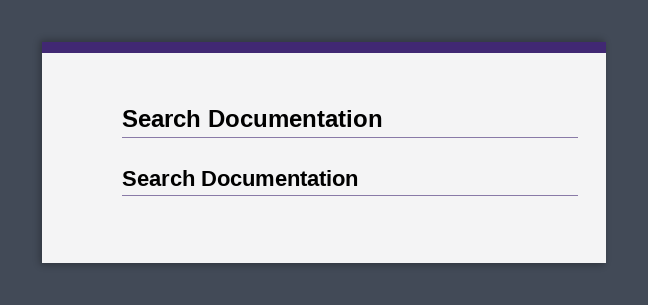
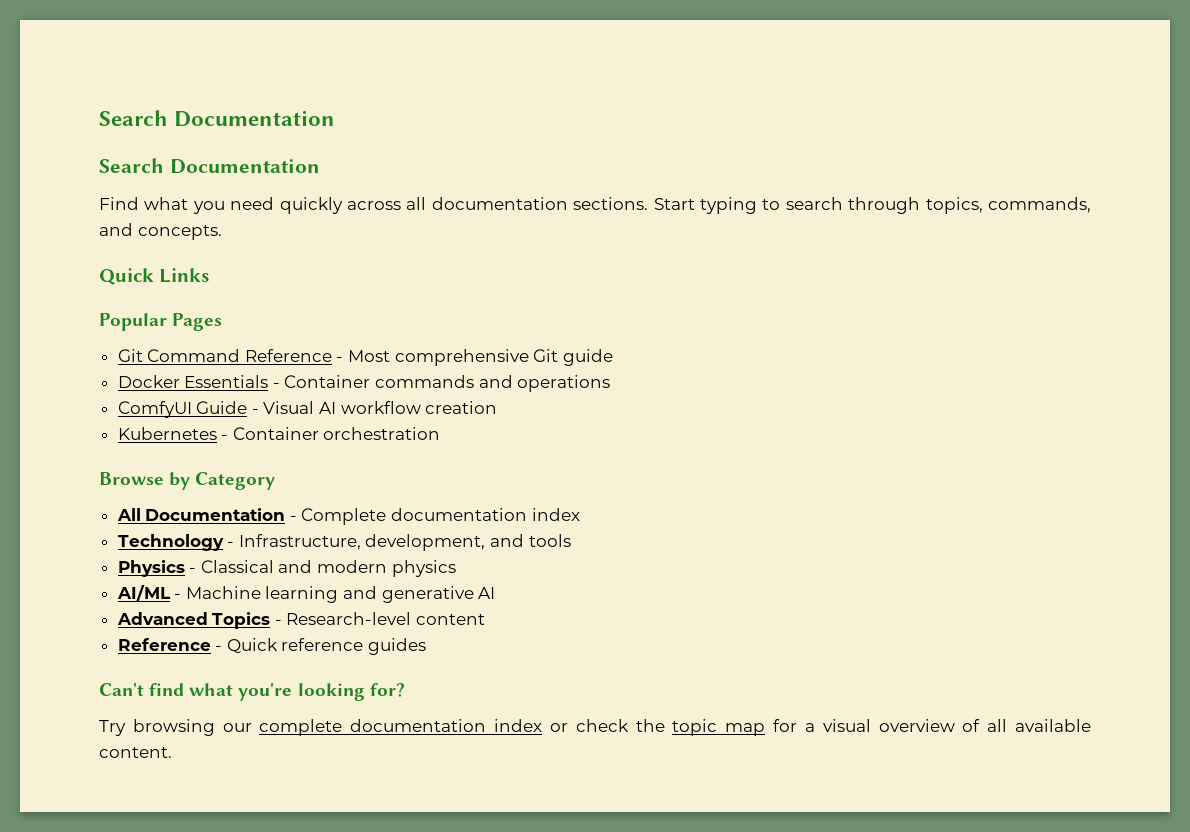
+ Find what you need quickly across all documentation sections. Start typing to search through topics, commands, and concepts.
+ Quick Links
+ Popular Pages
+ Git Command Reference - Most comprehensive Git guide
+ Docker Essentials - Container commands and operations
+ ComfyUI Guide - Visual AI workflow creation
+ Kubernetes - Container orchestration
+ Browse by Category
+ All Documentation - Complete documentation index
+ Technology - Infrastructure, development, and tools
+ Physics - Classical and modern physics
+ AI/ML - Machine learning and generative AI
+ Advanced Topics - Research-level content
+ Reference - Quick reference guides
+ Can't find what you're looking for?
+ Try browsing our complete documentation index or check the topic map for a visual overview of all available content.

